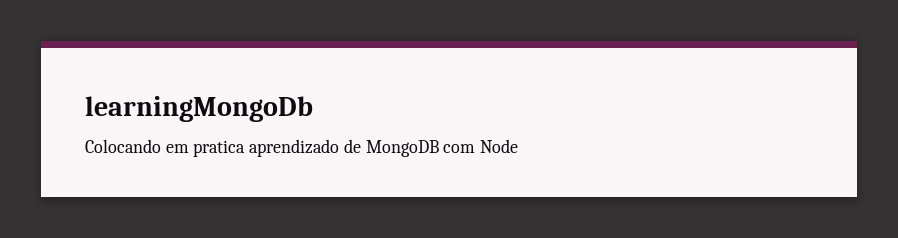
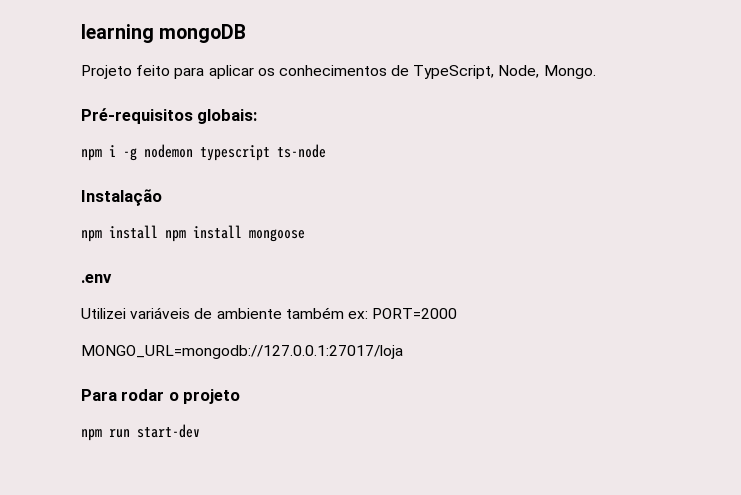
- learningMongoDb
- Colocando em pratica aprendizado de MongoDB com Node
+ learning mongoDB
+ Projeto feito para aplicar os conhecimentos de TypeScript, Node, Mongo.
+ Pré-requisitos globais:
+ npm i -g nodemon typescript ts-node
+ Instalação
+ npm install npm install mongoose
+ .env
+ Utilizei variáveis de ambiente também ex: PORT=2000
+ MONGO_URL=mongodb://127.0.0.1:27017/loja
+ Para rodar o projeto
+ npm run start-dev

